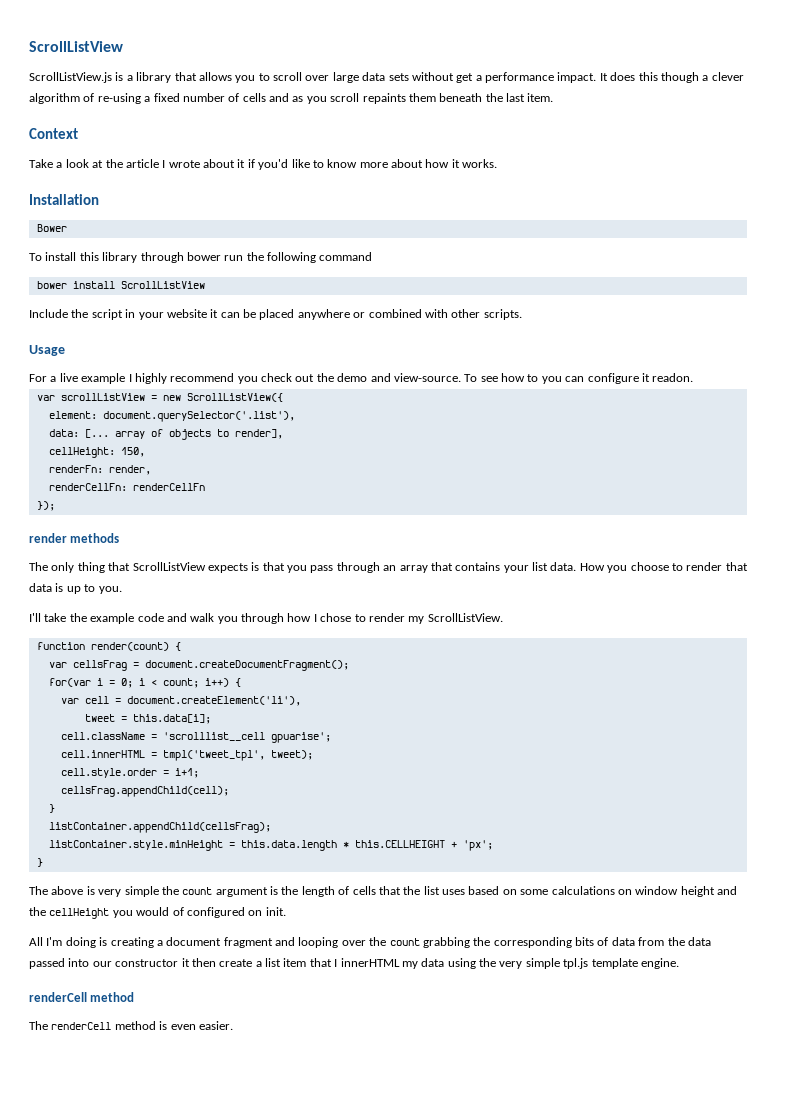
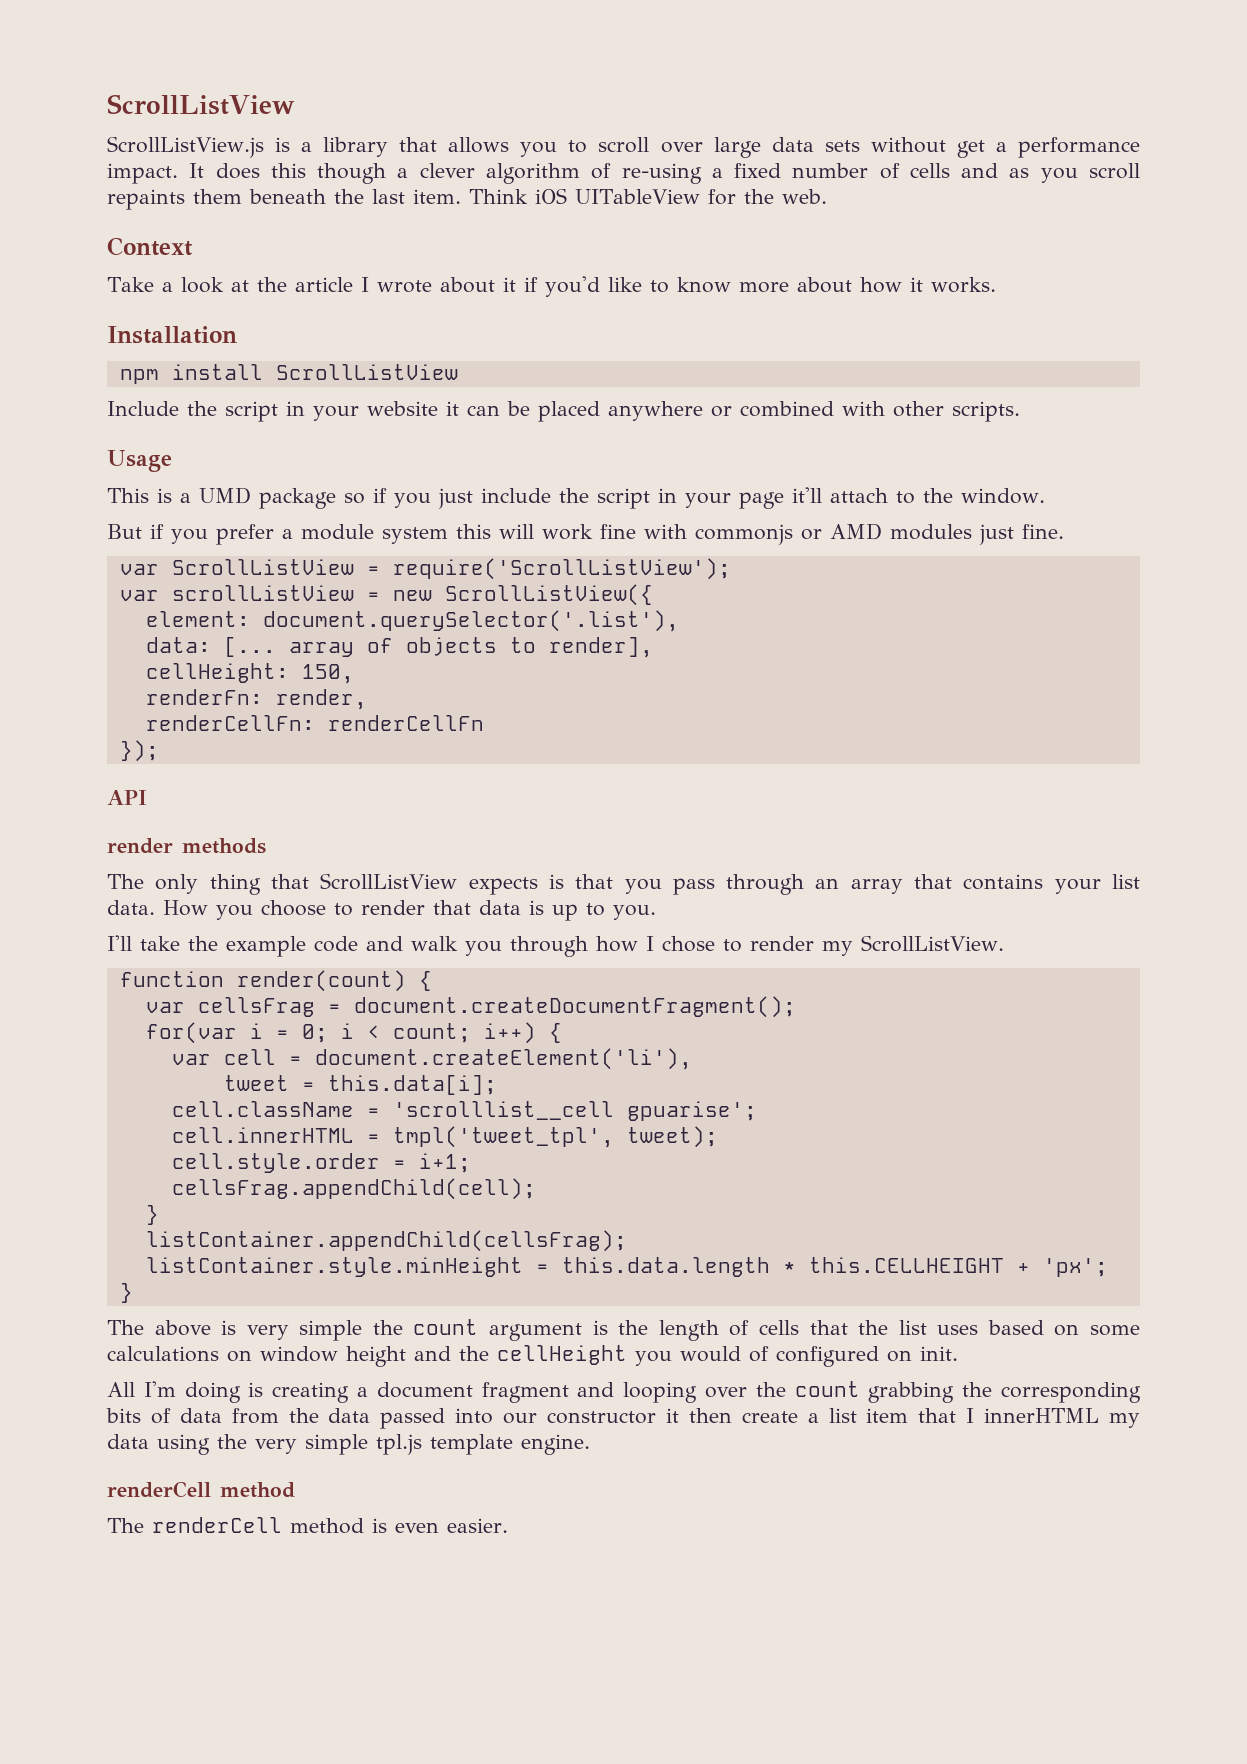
+ Think iOS UITableView for the web.
- Bower
- To install this library through bower run the following command
- bower install ScrollListView
+ npm install ScrollListView
- For a live example I highly recommend you check out the demo and view-source. To see how to you can configure it readon.
+ This is a UMD package so if you just include the script in your page it'll attach to the window.
+ But if you prefer a module system this will work fine with commonjs or AMD modules just fine.
+ var ScrollListView = require('ScrollListView');
+ API

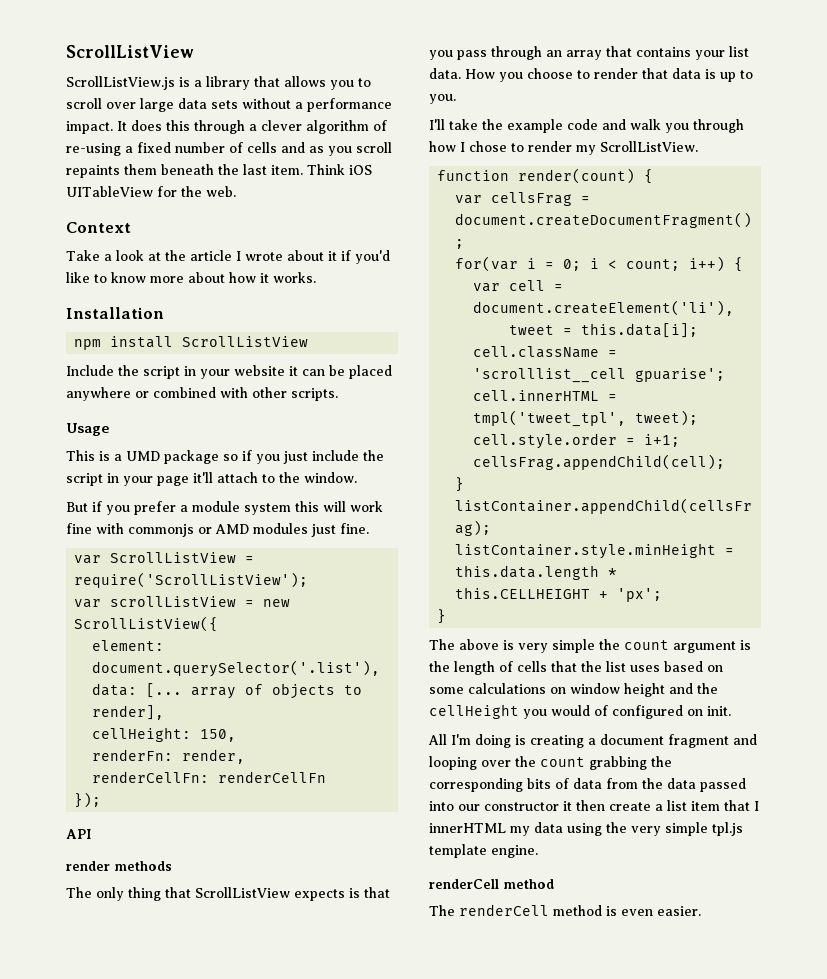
- ScrollListView.js is a library that allows you to scroll over large data sets without get a performance impact.
+ ScrollListView.js is a library that allows you to scroll over large data sets without a performance impact.
- It does this though a clever algorithm of re-using a fixed number of cells and as you scroll repaints them beneath the last item.
+ It does this through a clever algorithm of re-using a fixed number of cells and as you scroll repaints them beneath the last item.

